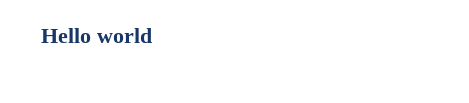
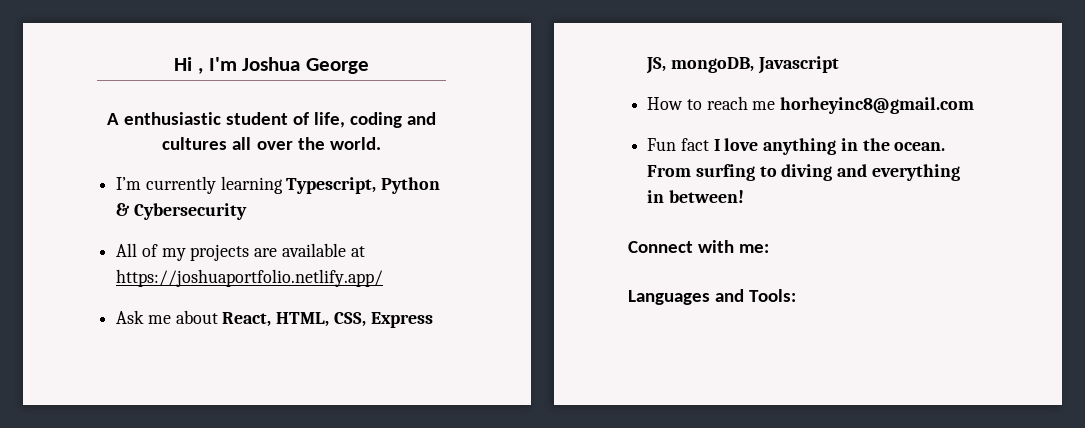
- Hello world
+ Hi , I'm Joshua George
+ A enthusiastic student of life, coding and cultures all over the world.
+ I’m currently learning Typescript, Python & Cybersecurity
+ All of my projects are available at https://joshuaportfolio.netlify.app/
+ Ask me about React, HTML, CSS, Express JS, mongoDB, Javascript
+ How to reach me horheyinc8@gmail.com
+ Fun fact I love anything in the ocean. From surfing to diving and everything in between!
+ Connect with me:
+ Languages and Tools:

